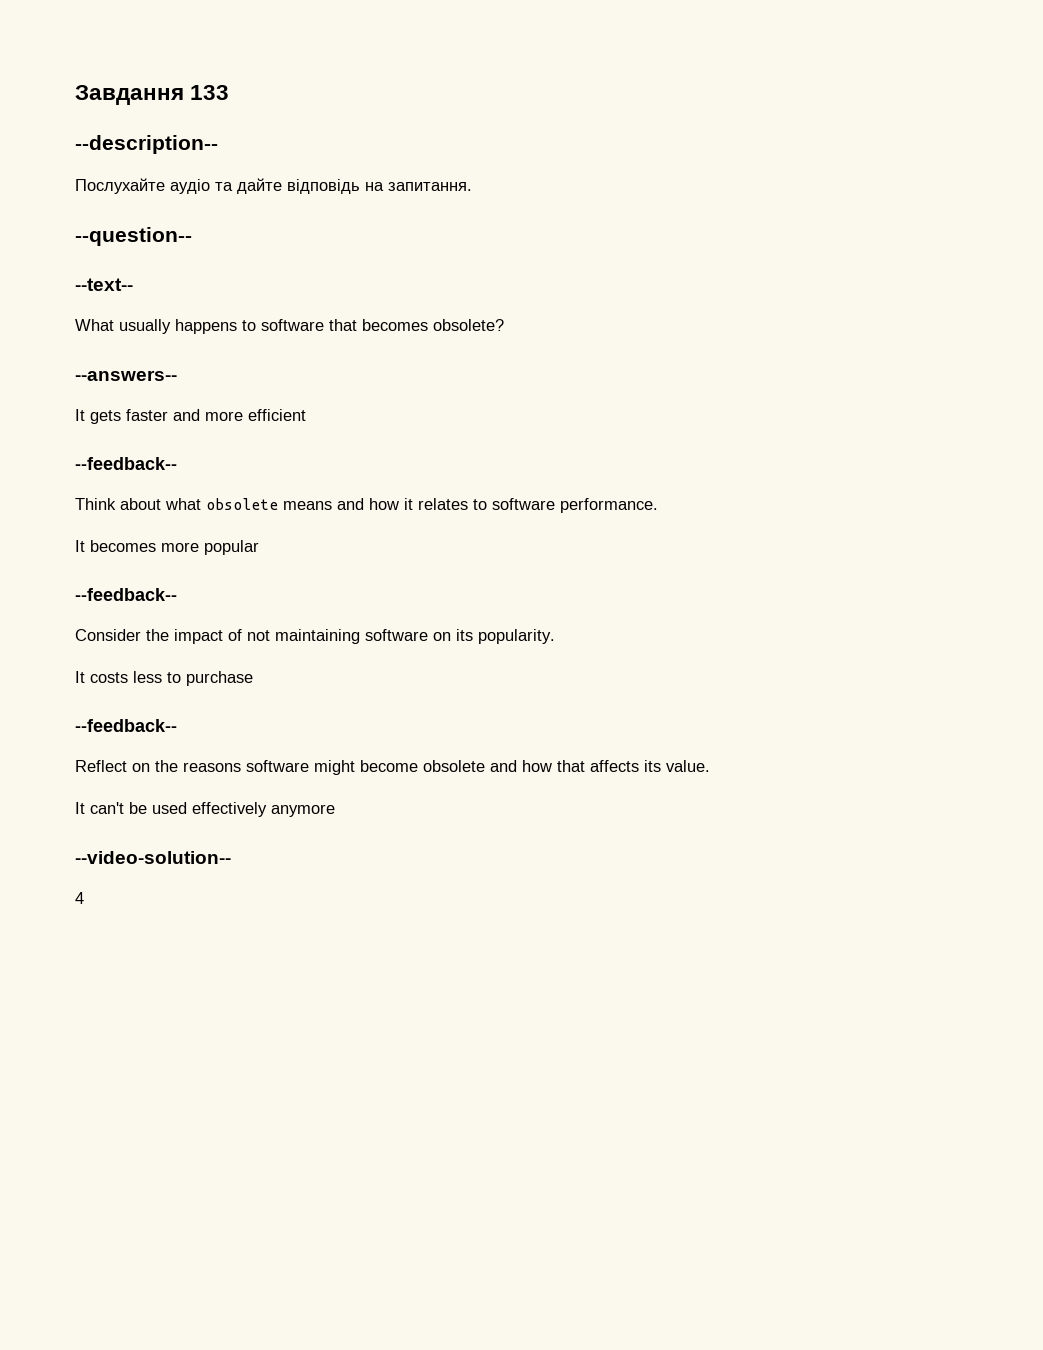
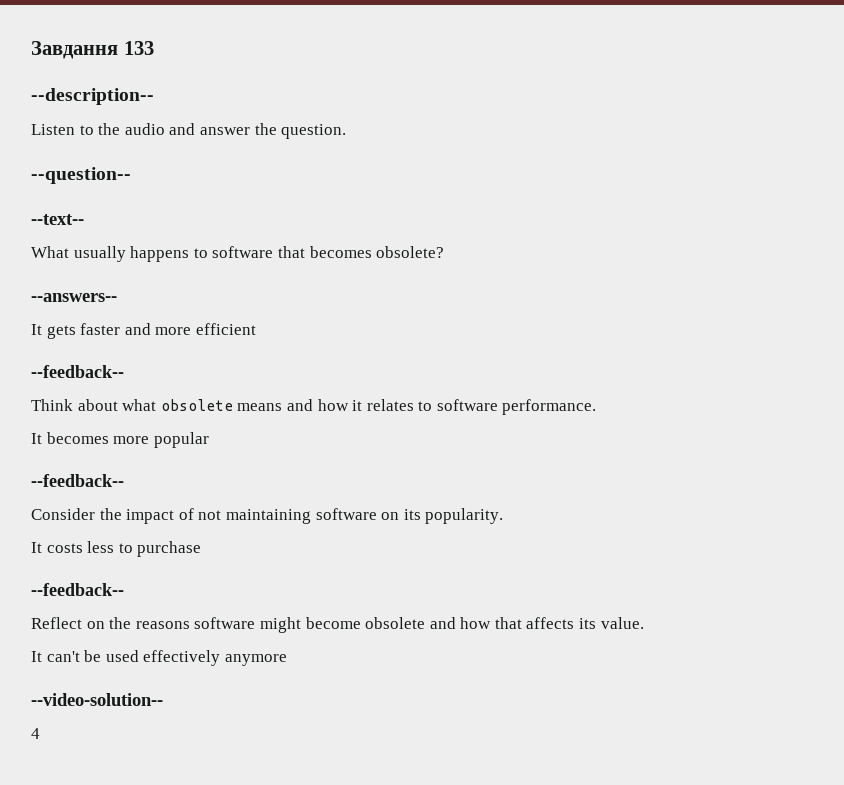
- Послухайте аудіо та дайте відповідь на запитання.
+ Listen to the audio and answer the question.

